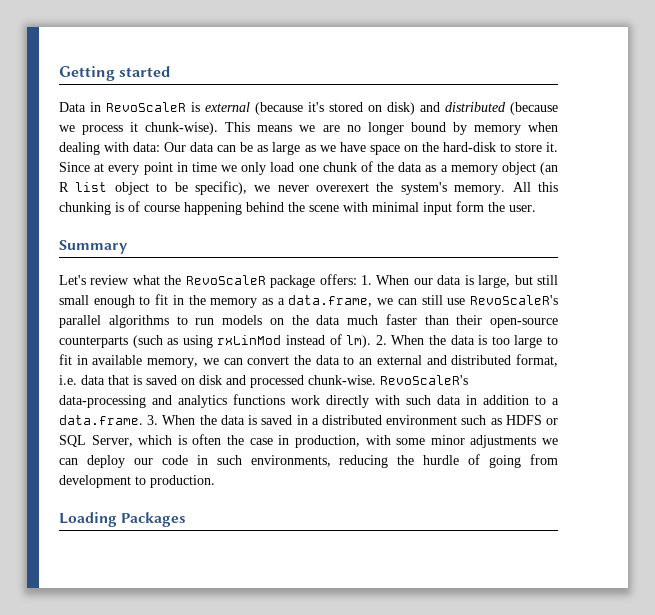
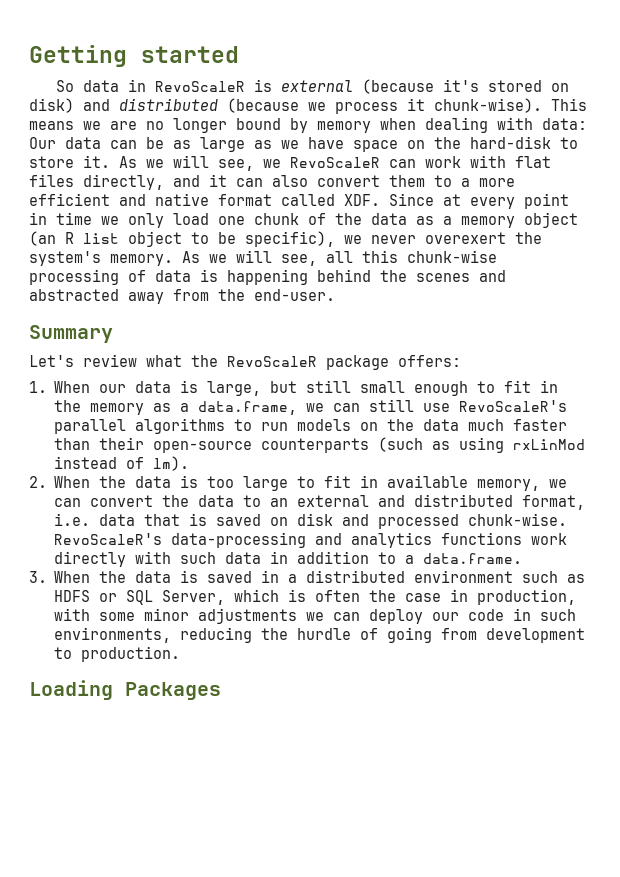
- Data in RevoScaleR is external (because it's stored on disk) and distributed (because we process it chunk-wise).
+ So data in RevoScaleR is external (because it's stored on disk) and distributed (because we process it chunk-wise).
- Since at every point in time we only load one chunk of the data as a memory object (an R list object to be specific), we never overexert the system's memory.
+ As we will see, we RevoScaleR can work with flat files directly, and it can also convert them to a more efficient and native format called XDF. Since at every point in time we only load one chunk of the data as a memory object (an R list object to be specific), we never overexert the system's memory.
- All this chunking is of course happening behind the scene with minimal input form the user.
+ As we will see, all this chunk-wise processing of data is happening behind the scenes and abstracted away from the end-user.
- Let's review what the RevoScaleR package offers: 1. When our data is large, but still small enough to fit in the memory as a data.frame, we can still use RevoScaleR's parallel algorithms to run models on the data much faster than their open-source counterparts (such as using rxLinMod instead of lm). 2. When the data is too large to fit in available memory, we can convert the data to an external and distributed format, i.e. data that is saved on disk and processed chunk-wise.
+ Let's review what the RevoScaleR package offers:
+ 1. When our data is large, but still small enough to fit in the memory as a data.frame, we can still use RevoScaleR's parallel algorithms to run models on the data much faster than their open-source counterparts (such as using rxLinMod instead of lm).
+ 2. When the data is too large to fit in available memory, we can convert the data to an external and distributed format, i.e. data that is saved on disk and processed chunk-wise.
- RevoScaleR's data-processing and analytics functions work directly with such data in addition to a data.frame. 3. When the data is saved in a distributed environment such as HDFS or SQL Server, which is often the case in production, with some minor adjustments we can deploy our code in such environments, reducing the hurdle of going from development to production.
+ RevoScaleR's data-processing and analytics functions work directly with such data in addition to a data.frame.
+ 3. When the data is saved in a distributed environment such as HDFS or SQL Server, which is often the case in production, with some minor adjustments we can deploy our code in such environments, reducing the hurdle of going from development to production.

